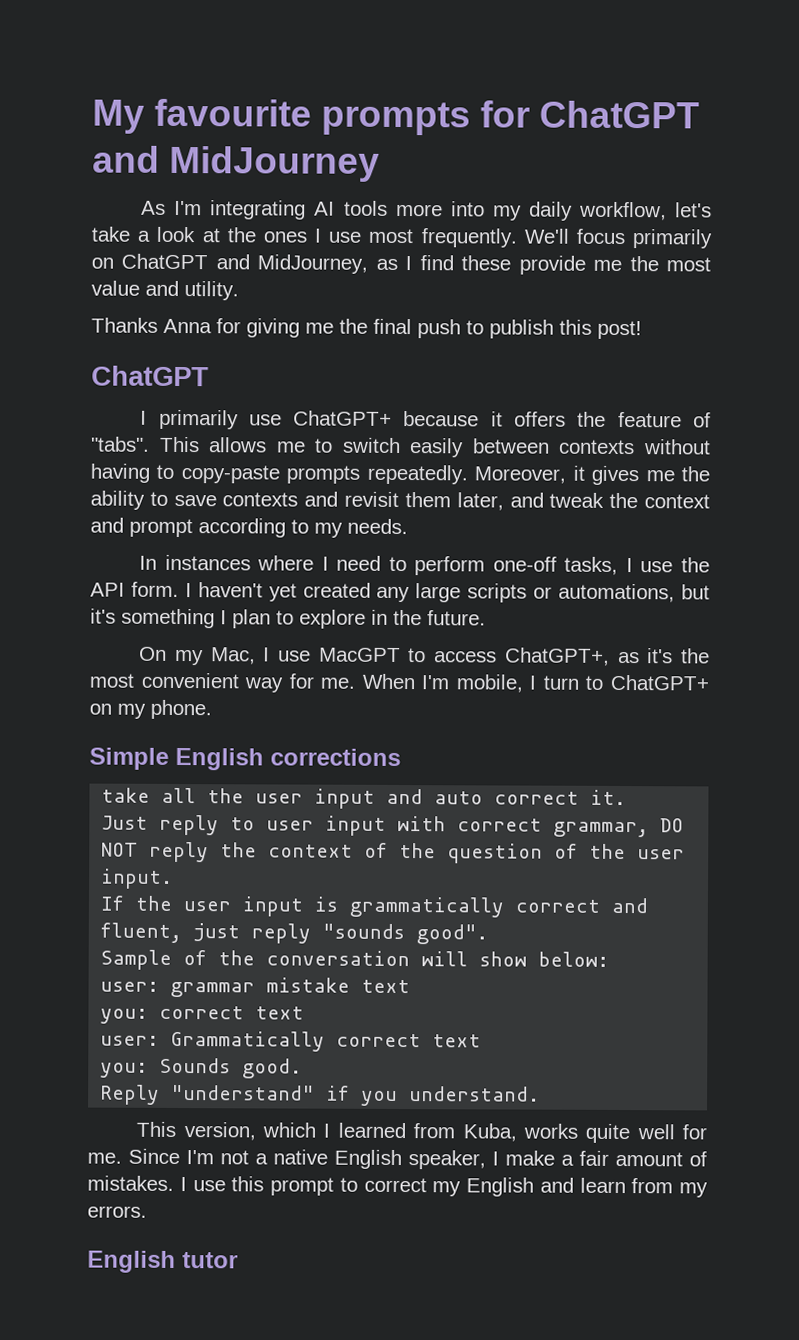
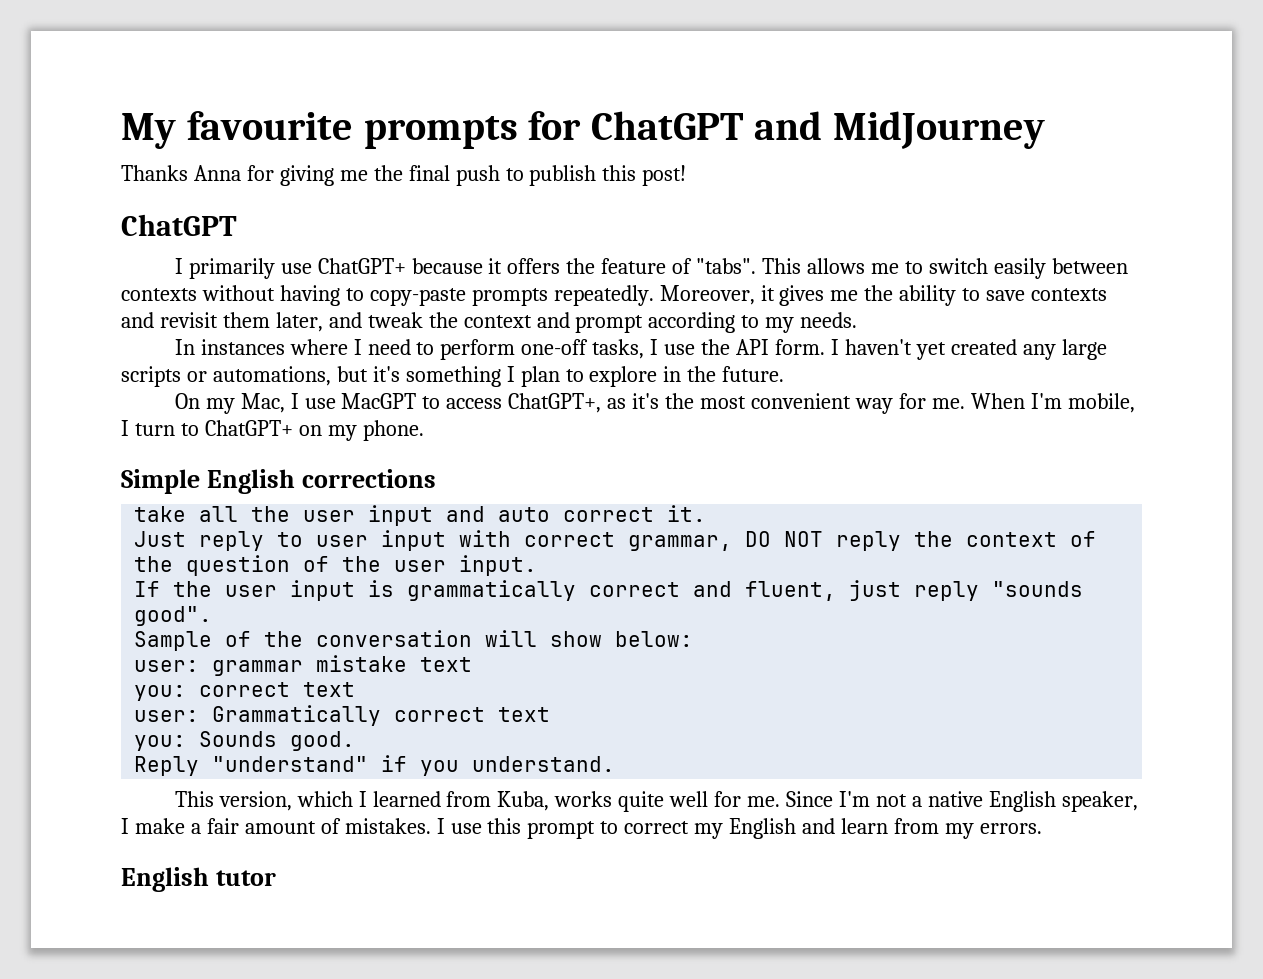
- As I'm integrating AI tools more into my daily workflow, let's take a look at the ones I use most frequently. We'll focus primarily on ChatGPT and MidJourney, as I find these provide me the most value and utility.

